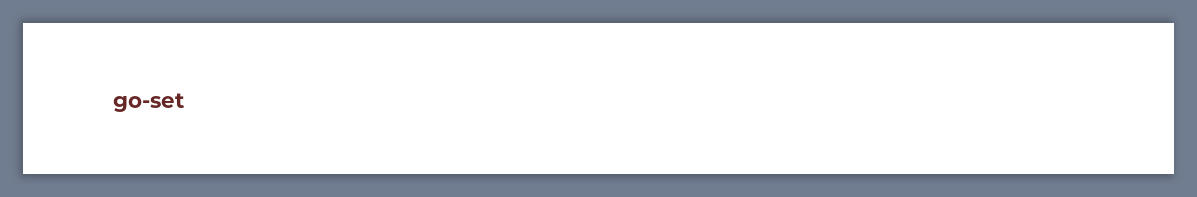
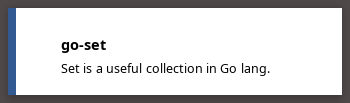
+ Set is a useful collection in Go lang.

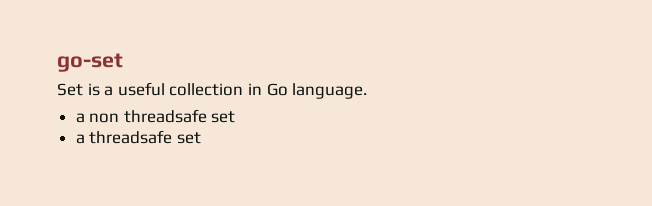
- Set is a useful collection in Go lang.
+ Set is a useful collection in Go language.
+ a non threadsafe set
+ a threadsafe set

